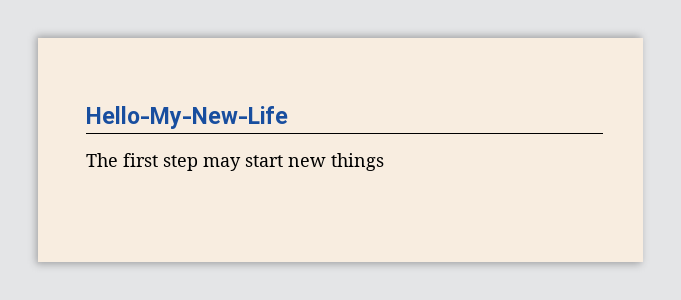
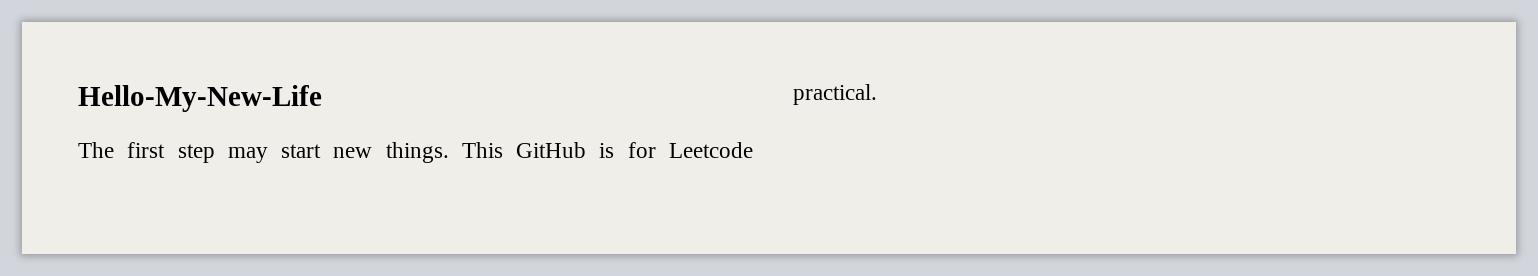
- The first step may start new things
+ The first step may start new things. This GitHub is for Leetcode practical.

